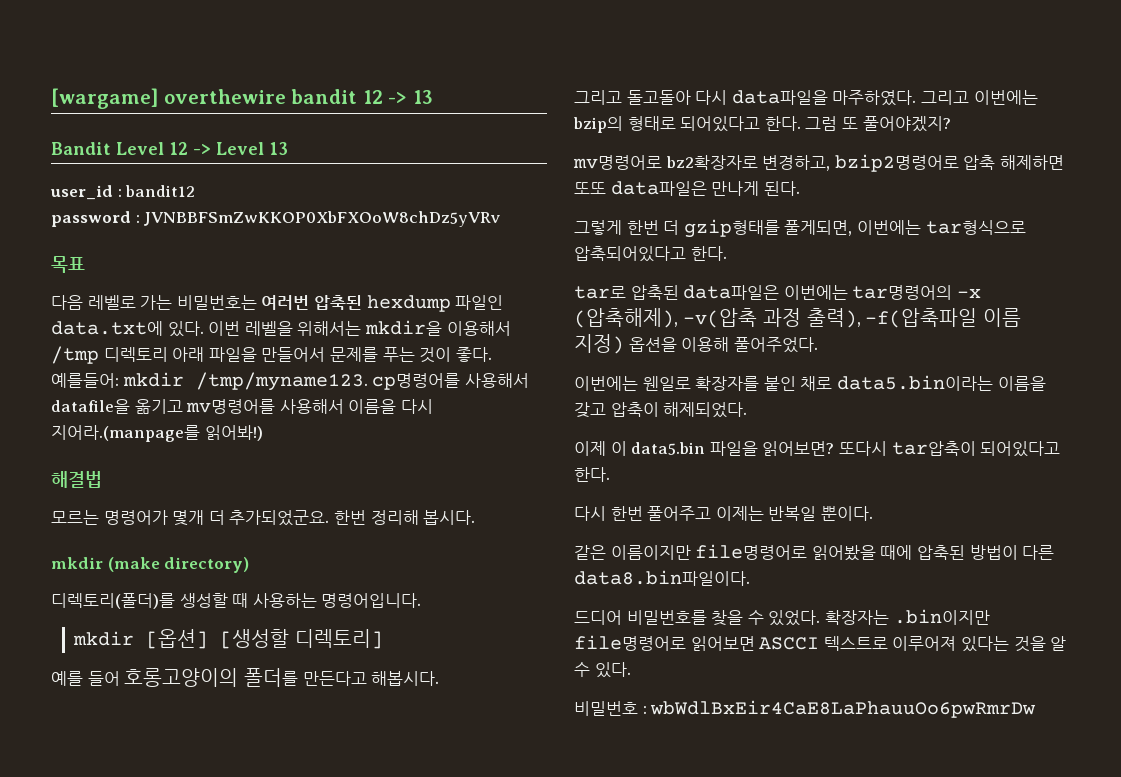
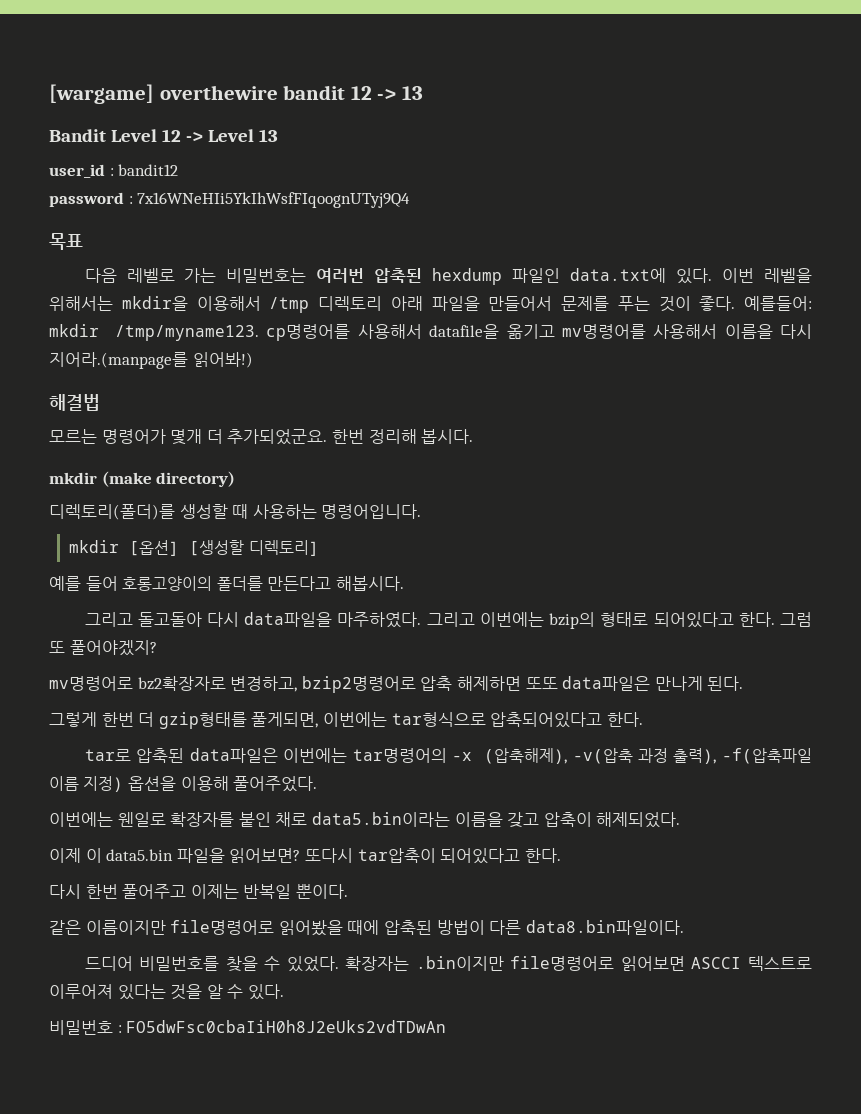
- password : JVNBBFSmZwKKOP0XbFXOoW8chDz5yVRv
+ password : 7x16WNeHIi5YkIhWsfFIqoognUTyj9Q4
- 비밀번호 : wbWdlBxEir4CaE8LaPhauuOo6pwRmrDw
+ 비밀번호 : FO5dwFsc0cbaIiH0h8J2eUks2vdTDwAn

